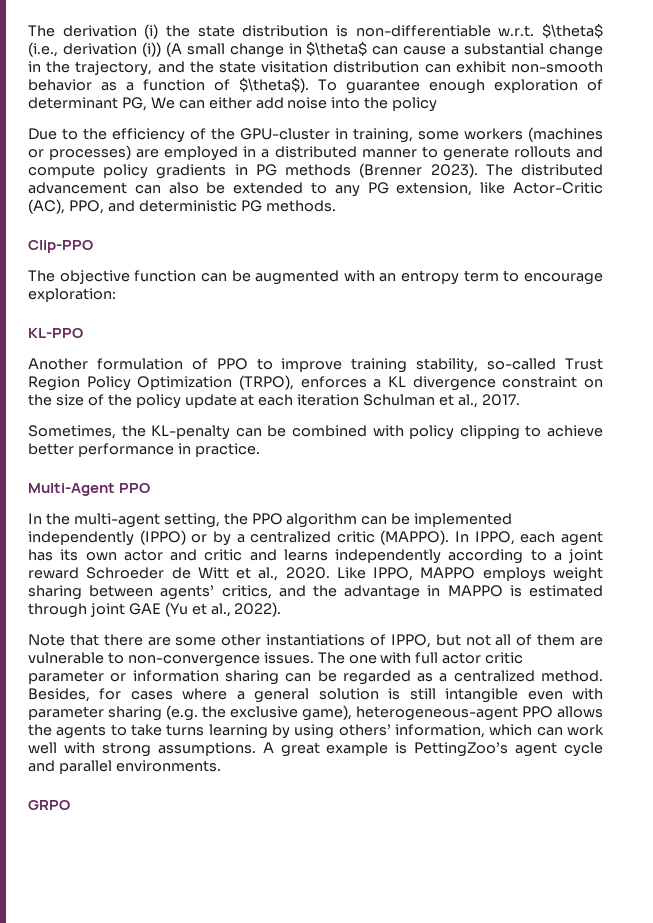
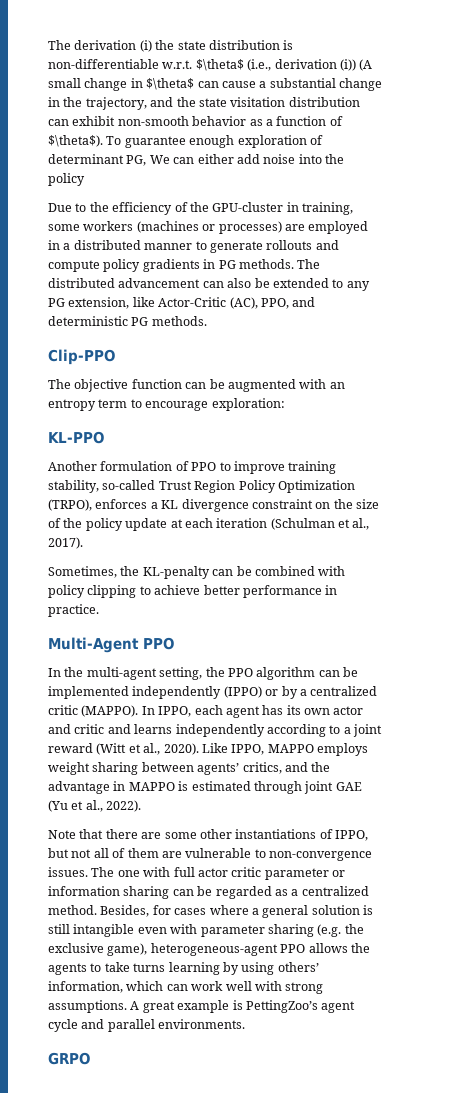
- Due to the efficiency of the GPU-cluster in training, some workers (machines or processes) are employed in a distributed manner to generate rollouts and compute policy gradients in PG methods (Brenner 2023).
+ Due to the efficiency of the GPU-cluster in training, some workers (machines or processes) are employed in a distributed manner to generate rollouts and compute policy gradients in PG methods.
- Another formulation of PPO to improve training stability, so-called Trust Region Policy Optimization (TRPO), enforces a KL divergence constraint on the size of the policy update at each iteration Schulman et al., 2017.
+ Another formulation of PPO to improve training stability, so-called Trust Region Policy Optimization (TRPO), enforces a KL divergence constraint on the size of the policy update at each iteration (Schulman et al., 2017).
- In IPPO, each agent has its own actor and critic and learns independently according to a joint reward Schroeder de Witt et al., 2020.
+ In IPPO, each agent has its own actor and critic and learns independently according to a joint reward (Witt et al., 2020).

